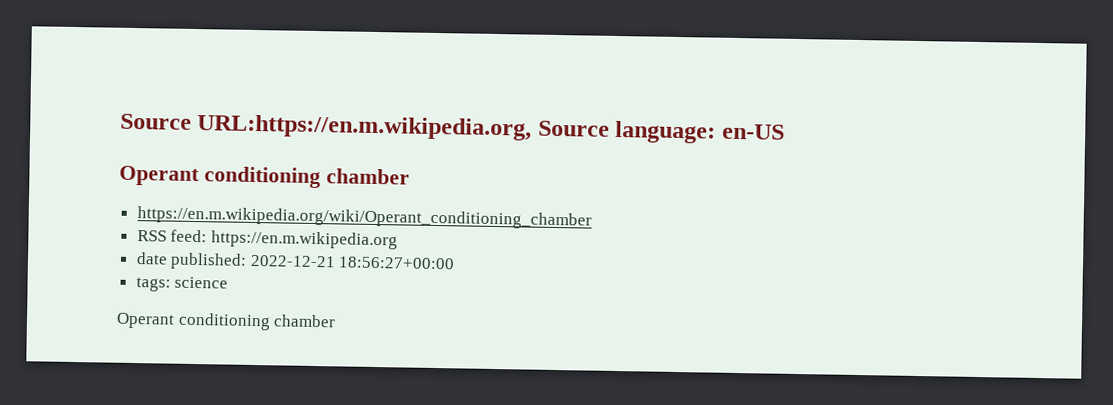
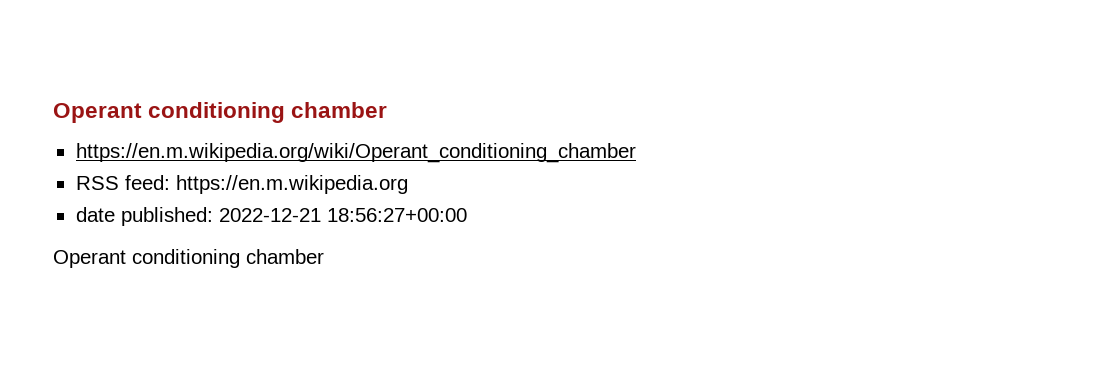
- Source URL:https://en.m.wikipedia.org, Source language: en-US
- tags: science

